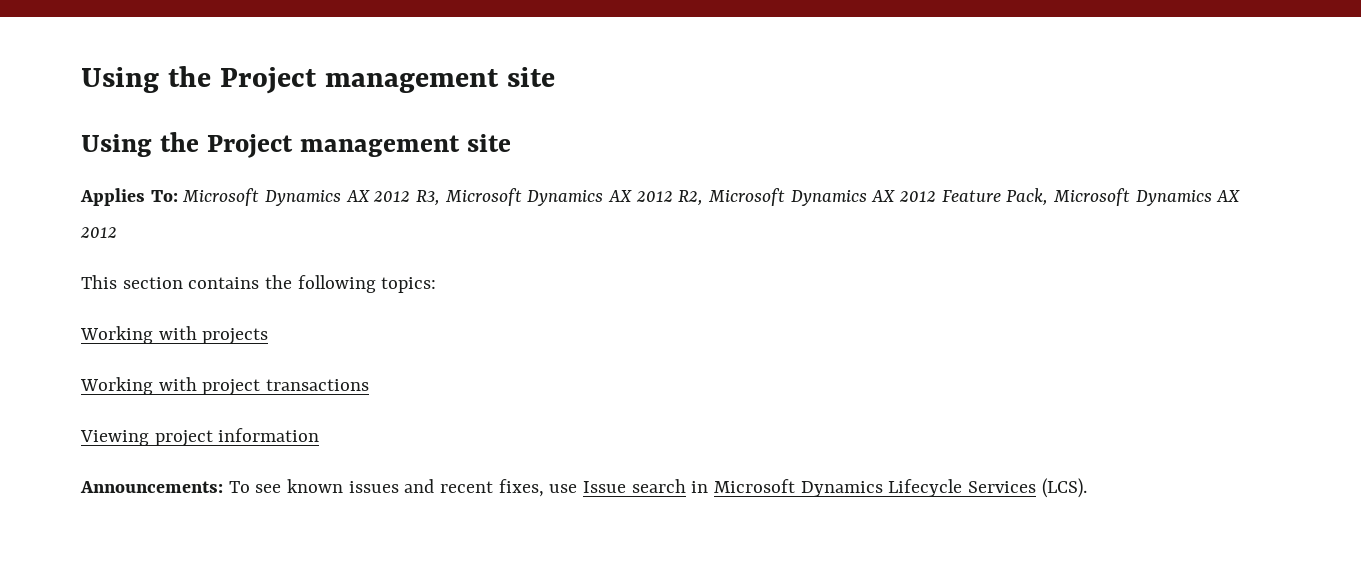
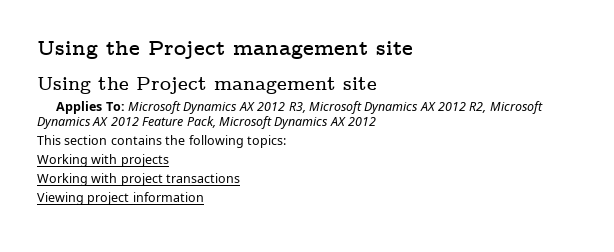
- Announcements: To see known issues and recent fixes, use Issue search in Microsoft Dynamics Lifecycle Services (LCS).

